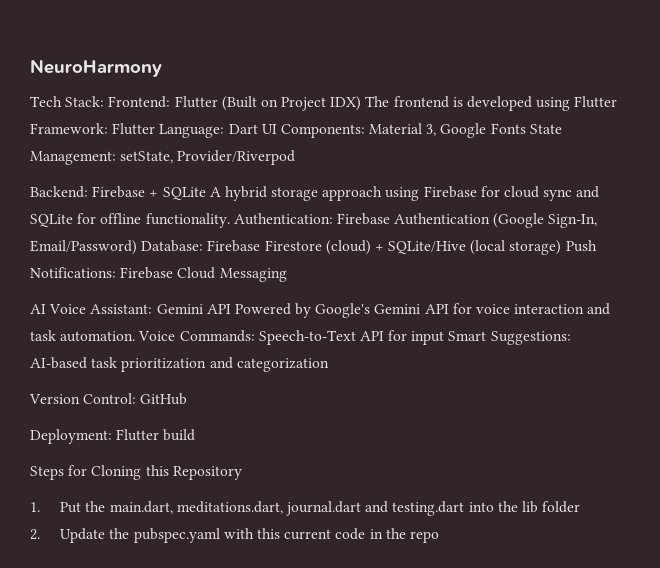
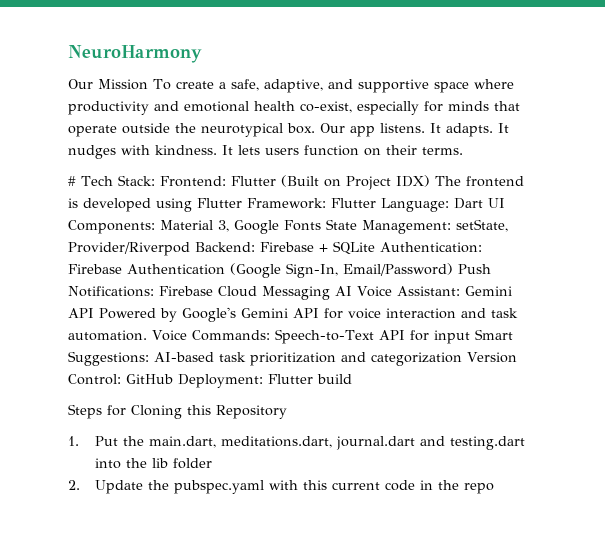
- Tech Stack: Frontend: Flutter (Built on Project IDX) The frontend is developed using Flutter Framework: Flutter Language: Dart UI Components: Material 3, Google Fonts State Management: setState, Provider/Riverpod
- Backend: Firebase + SQLite A hybrid storage approach using Firebase for cloud sync and SQLite for offline functionality. Authentication: Firebase Authentication (Google Sign-In, Email/Password) Database: Firebase Firestore (cloud) + SQLite/Hive (local storage) Push Notifications: Firebase Cloud Messaging
- AI Voice Assistant: Gemini API Powered by Google's Gemini API for voice interaction and task automation.
+ Our Mission To create a safe, adaptive, and supportive space where productivity and emotional health co-exist, especially for minds that operate outside the neurotypical box. Our app listens. It adapts. It nudges with kindness. It lets users function on their terms.
+ # Tech Stack: Frontend: Flutter (Built on Project IDX) The frontend is developed using Flutter Framework: Flutter Language: Dart UI Components: Material 3, Google Fonts State Management: setState, Provider/Riverpod Backend: Firebase + SQLite Authentication: Firebase Authentication (Google Sign-In, Email/Password) Push Notifications: Firebase Cloud Messaging AI Voice Assistant: Gemini API Powered by Google's Gemini API for voice interaction and task automation.
- Voice Commands: Speech-to-Text API for input Smart Suggestions: AI-based task prioritization and categorization
- Version Control: GitHub
- Deployment: Flutter build
+ Voice Commands: Speech-to-Text API for input Smart Suggestions: AI-based task prioritization and categorization Version Control: GitHub Deployment: Flutter build

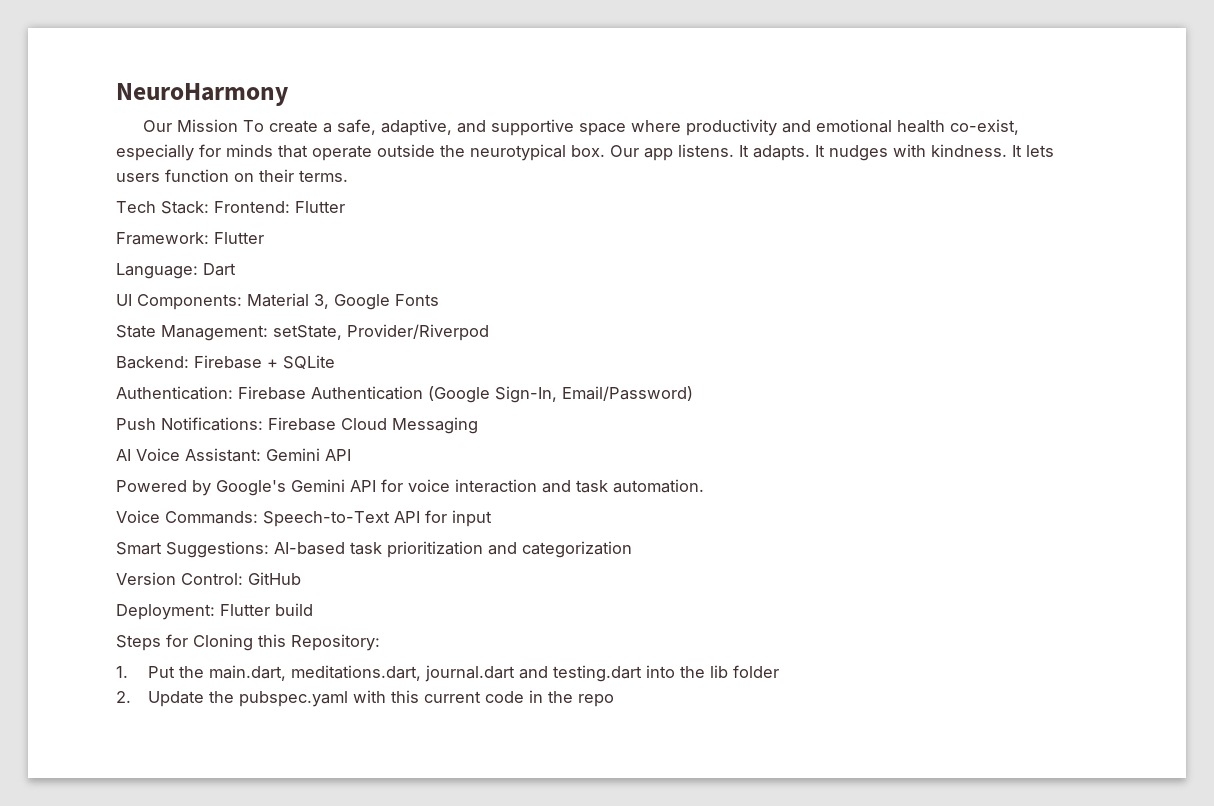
- # Tech Stack:
+ Tech Stack:
- Frontend: Flutter (Built on Project IDX) The frontend is developed using Flutter Framework: Flutter Language:
+ Frontend: Flutter
+ Framework: Flutter
+ Language:
- Dart UI Components:
+ Dart
+ UI Components:
- Material 3, Google Fonts State Management:
+ Material 3, Google Fonts
+ State Management:
- setState, Provider/Riverpod Backend:
+ setState, Provider/Riverpod
+ Backend:
- Firebase + SQLite Authentication:
+ Firebase + SQLite
+ Authentication:
- Firebase Authentication (Google Sign-In, Email/Password) Push Notifications:
+ Firebase Authentication (Google Sign-In, Email/Password)
+ Push Notifications:
- Firebase Cloud Messaging AI Voice Assistant: Gemini API Powered by Google's Gemini API for voice interaction and task automation. Voice Commands:
+ Firebase Cloud Messaging
+ AI Voice Assistant: Gemini API
+ Powered by Google's Gemini API for voice interaction and task automation.
+ Voice Commands:
- Speech-to-Text API for input Smart Suggestions:
+ Speech-to-Text API for input
+ Smart Suggestions:
- AI-based task prioritization and categorization Version Control:
+ AI-based task prioritization and categorization
+ Version Control:
- GitHub Deployment:
+ GitHub
+ Deployment:
- Steps for Cloning this Repository
+ Steps for Cloning this Repository:

